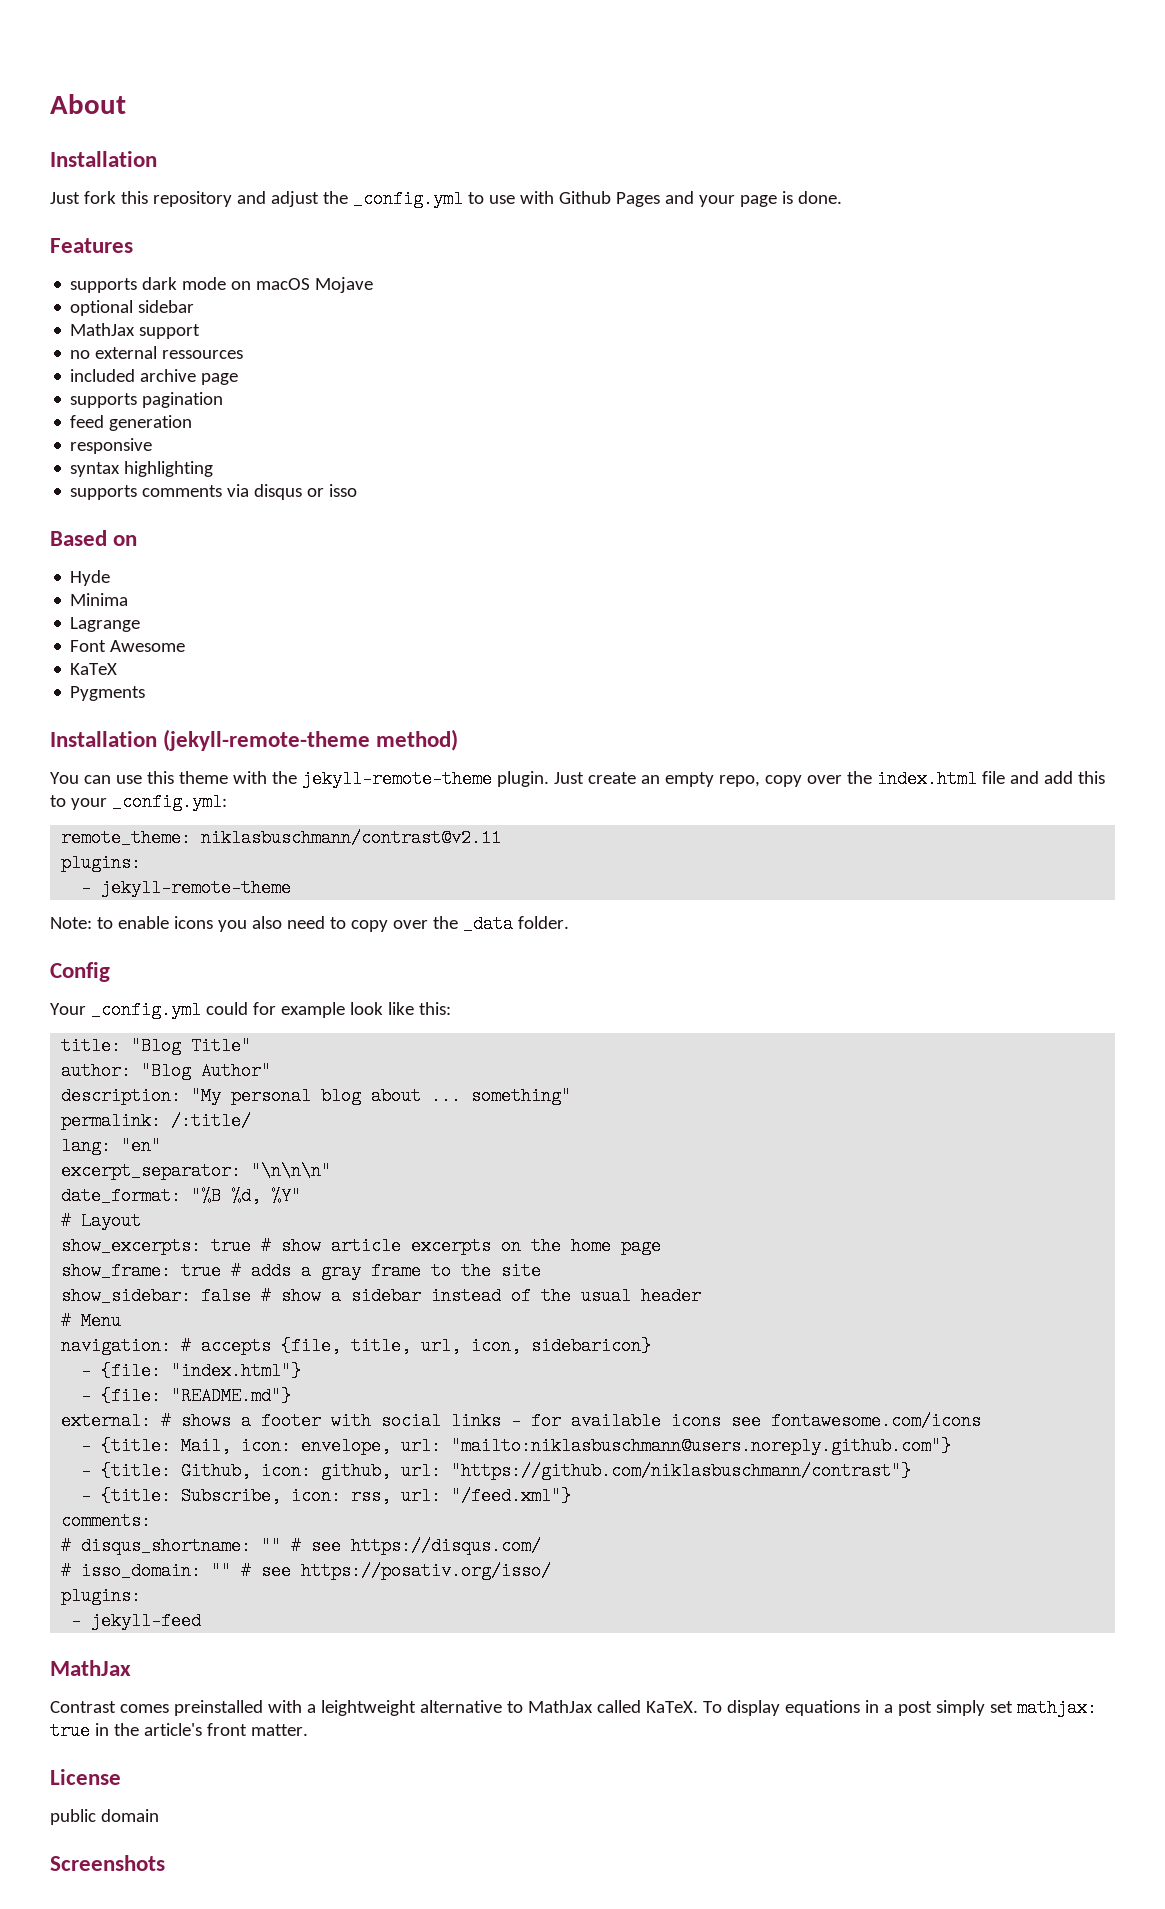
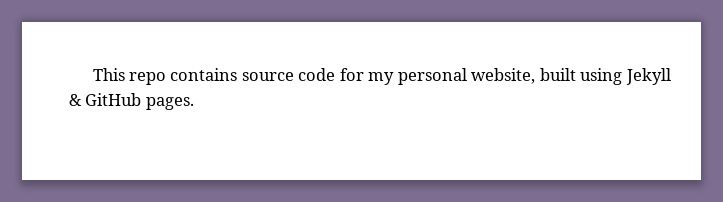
- About
- Installation
- Just fork this repository and adjust the _config.yml to use with Github Pages and your page is done.
- Features
- supports dark mode on macOS Mojave
- optional sidebar
- MathJax support
- no external ressources
- included archive page
- supports pagination
- feed generation
- responsive
- syntax highlighting
- supports comments via disqus or isso
- Based on
- Hyde
- Minima
- Lagrange
- Font Awesome
- KaTeX
- Pygments
- Installation (jekyll-remote-theme method)
- You can use this theme with the jekyll-remote-theme plugin. Just create an empty repo, copy over the index.html file and add this to your _config.yml:
- remote_theme: niklasbuschmann/contrast@v2.11
- plugins:
- - jekyll-remote-theme
- Note: to enable icons you also need to copy over the _data folder.
- Config
- Your _config.yml could for example look like this:
- title: "Blog Title"
- author: "Blog Author"
- description: "My personal blog about ... something"
- permalink: /:title/
- lang: "en"
- excerpt_separator: "\n\n\n"
- date_format: "%B %d, %Y"
- # Layout
- show_excerpts: true # show article excerpts on the home page
- show_frame: true # adds a gray frame to the site
- show_sidebar: false # show a sidebar instead of the usual header
- # Menu
- navigation: # accepts {file, title, url, icon, sidebaricon}
- - {file: "index.html"}
- - {file: "README.md"}
- external: # shows a footer with social links - for available icons see fontawesome.com/icons
- - {title: Mail, icon: envelope, url: "mailto:niklasbuschmann@users.noreply.github.com"}
- - {title: Github, icon: github, url: "https://github.com/niklasbuschmann/contrast"}
- - {title: Subscribe, icon: rss, url: "/feed.xml"}
- comments:
- # disqus_shortname: "" # see https://disqus.com/
- # isso_domain: "" # see https://posativ.org/isso/
- plugins:
- - jekyll-feed
- MathJax
- Contrast comes preinstalled with a leightweight alternative to MathJax called KaTeX. To display equations in a post simply set mathjax: true in the article's front matter.
- License
- public domain
- Screenshots
+ This repo contains source code for my personal website, built using Jekyll & GitHub pages.

